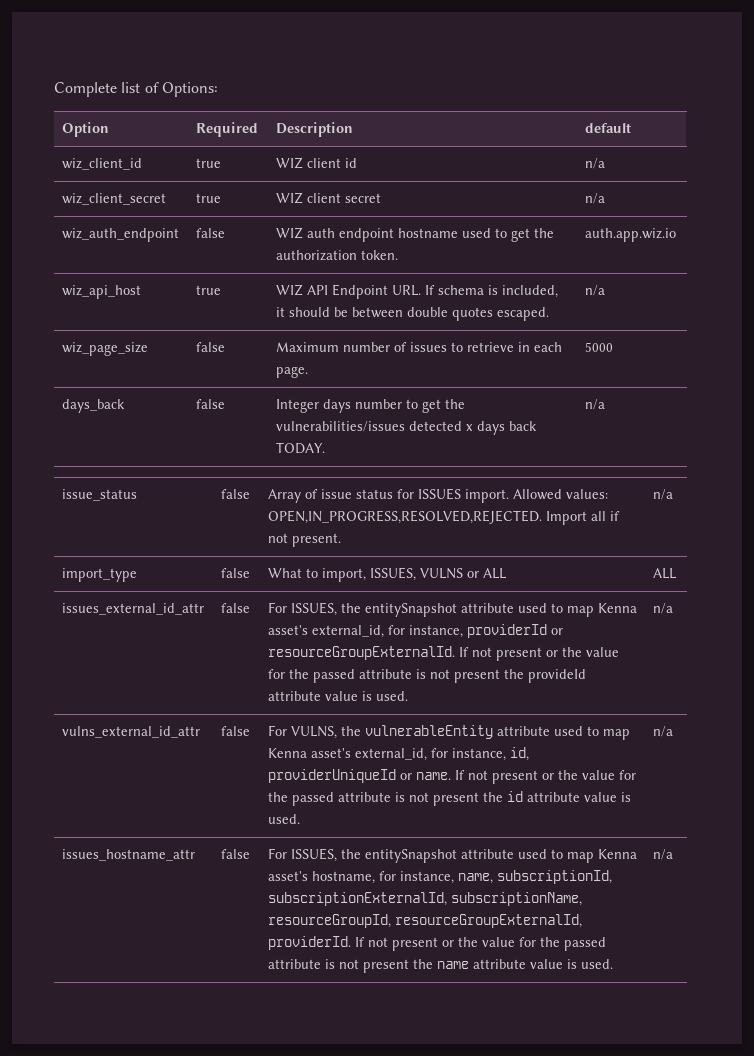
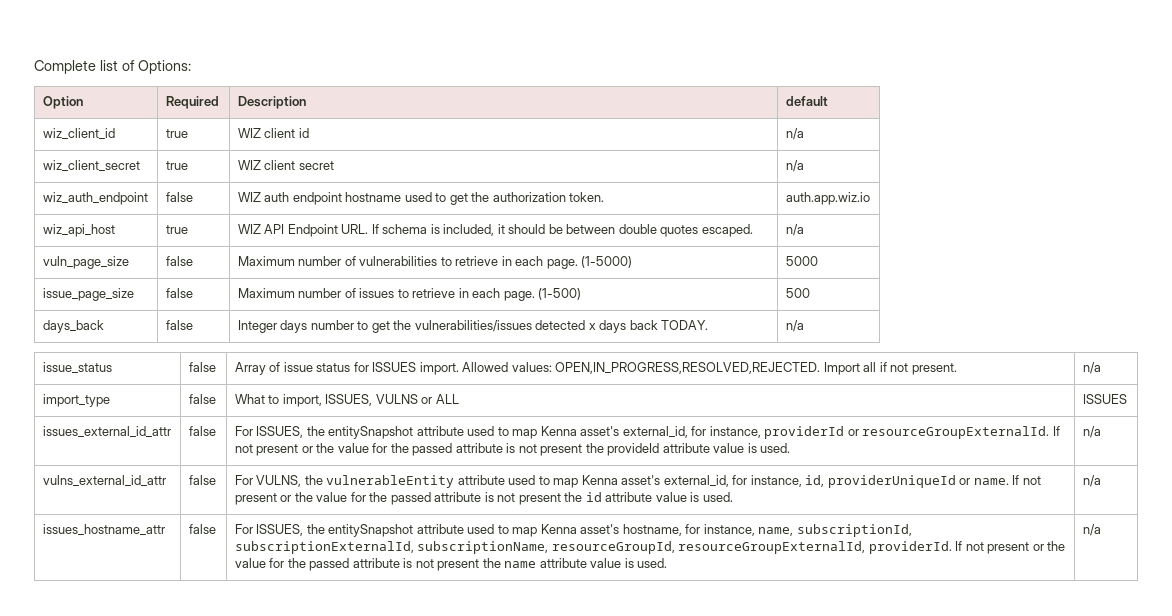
- wiz_page_size | false | Maximum number of issues to retrieve in each page. | 5000
+ vuln_page_size | false | Maximum number of vulnerabilities to retrieve in each page. (1-5000) | 5000
+ issue_page_size | false | Maximum number of issues to retrieve in each page. (1-500) | 500
- import_type | false | What to import, ISSUES, VULNS or ALL | ALL
+ import_type | false | What to import, ISSUES, VULNS or ALL | ISSUES

